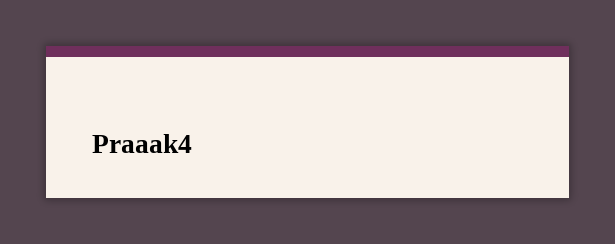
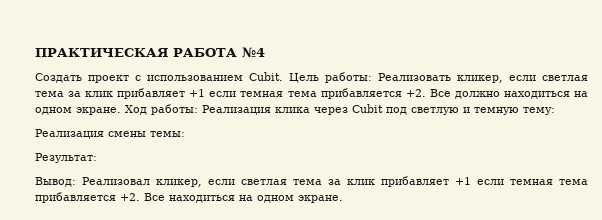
- Praaak4
+ ПРАКТИЧЕСКАЯ РАБОТА №4
+ Создать проект с использованием Cubit. Цель работы: Реализовать кликер, если светлая тема за клик прибавляет +1 если темная тема прибавляется +2. Все должно находиться на одном экране. Ход работы: Реализация клика через Cubit под светлую и темную тему:
+ Реализация смены темы:
+ Результат:
+ Вывод: Реализовал кликер, если светлая тема за клик прибавляет +1 если темная тема прибавляется +2. Все находиться на одном экране.

